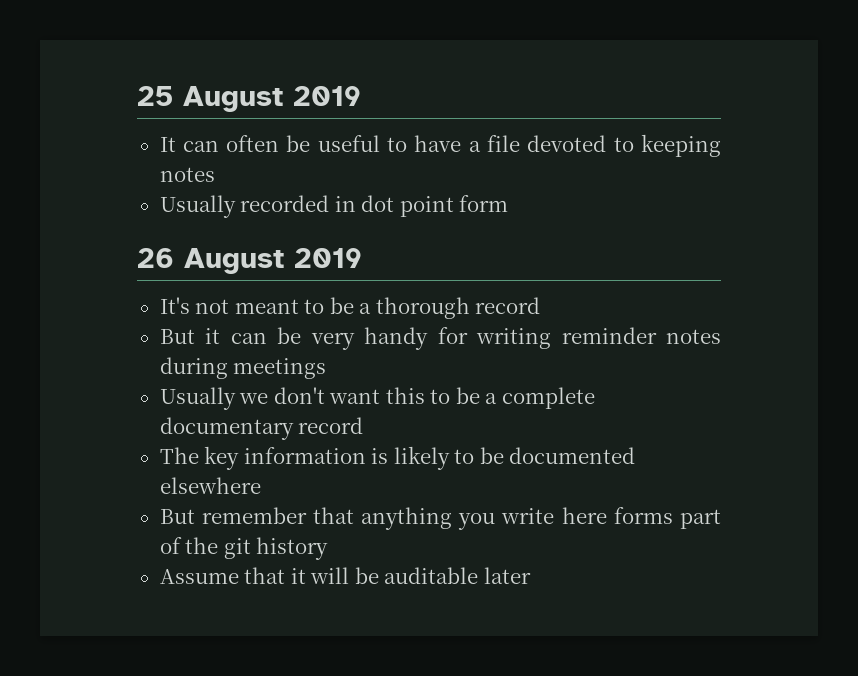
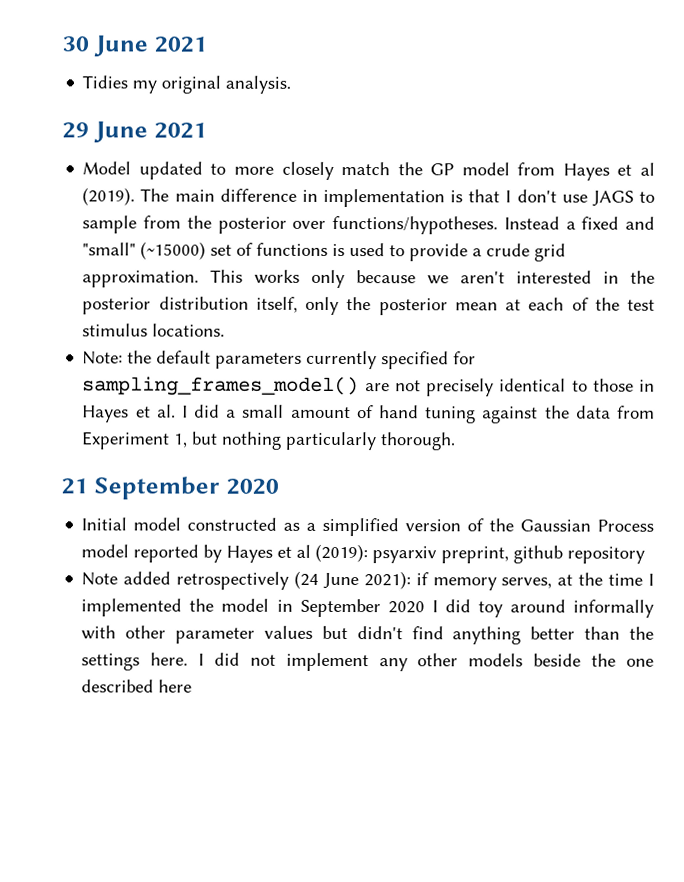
- 25 August 2019
- It can often be useful to have a file devoted to keeping notes
- Usually recorded in dot point form
- 26 August 2019
- It's not meant to be a thorough record
- But it can be very handy for writing reminder notes during meetings
- Usually we don't want this to be a complete documentary record
- The key information is likely to be documented elsewhere
- But remember that anything you write here forms part of the git history
- Assume that it will be auditable later
+ 30 June 2021
+ Tidies my original analysis.
+ 29 June 2021
+ Model updated to more closely match the GP model from Hayes et al (2019). The main difference in implementation is that I don't use JAGS to sample from the posterior over functions/hypotheses. Instead a fixed and "small" (~15000) set of functions is used to provide a crude grid approximation. This works only because we aren't interested in the posterior distribution itself, only the posterior mean at each of the test stimulus locations.
+ Note: the default parameters currently specified for sampling_frames_model() are not precisely identical to those in Hayes et al. I did a small amount of hand tuning against the data from Experiment 1, but nothing particularly thorough.
+ 21 September 2020
+ Initial model constructed as a simplified version of the Gaussian Process model reported by Hayes et al (2019): psyarxiv preprint, github repository
+ Note added retrospectively (24 June 2021): if memory serves, at the time I implemented the model in September 2020 I did toy around informally with other parameter values but didn't find anything better than the settings here. I did not implement any other models beside the one described here

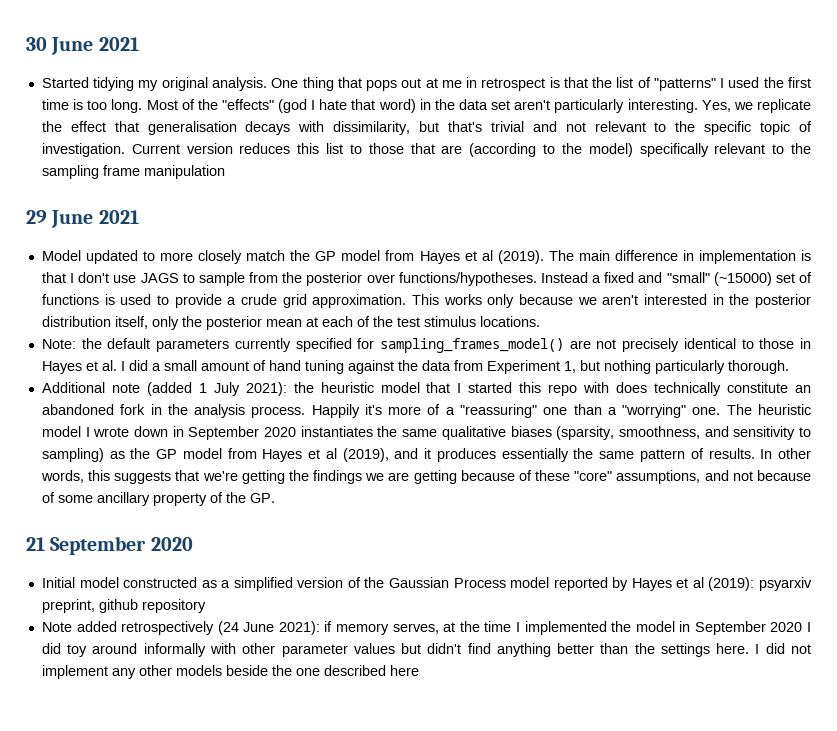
- Tidies my original analysis.
+ Started tidying my original analysis. One thing that pops out at me in retrospect is that the list of "patterns" I used the first time is too long. Most of the "effects" (god I hate that word) in the data set aren't particularly interesting. Yes, we replicate the effect that generalisation decays with dissimilarity, but that's trivial and not relevant to the specific topic of investigation. Current version reduces this list to those that are (according to the model) specifically relevant to the sampling frame manipulation
+ Additional note (added 1 July 2021): the heuristic model that I started this repo with does technically constitute an abandoned fork in the analysis process. Happily it's more of a "reassuring" one than a "worrying" one. The heuristic model I wrote down in September 2020 instantiates the same qualitative biases (sparsity, smoothness, and sensitivity to sampling) as the GP model from Hayes et al (2019), and it produces essentially the same pattern of results. In other words, this suggests that we're getting the findings we are getting because of these "core" assumptions, and not because of some ancillary property of the GP.

